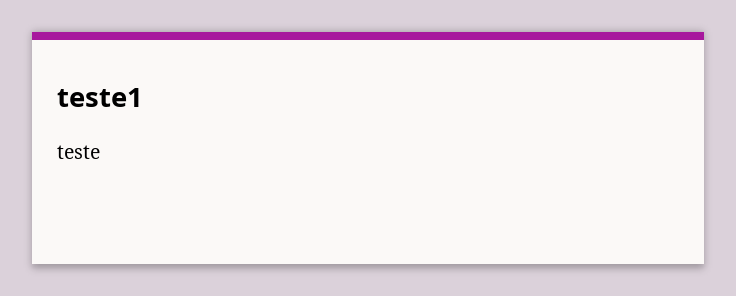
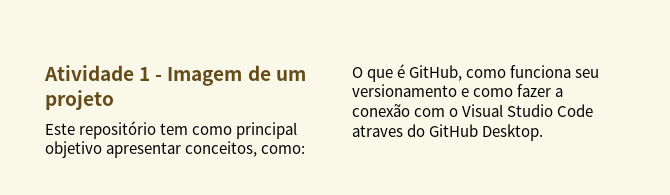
- teste1
- teste
+ Atividade 1 - Imagem de um projeto
+ Este repositório tem como principal objetivo apresentar conceitos, como: O que é GitHub, como funciona seu versionamento e como fazer a conexão com o Visual Studio Code atraves do GitHub Desktop.

